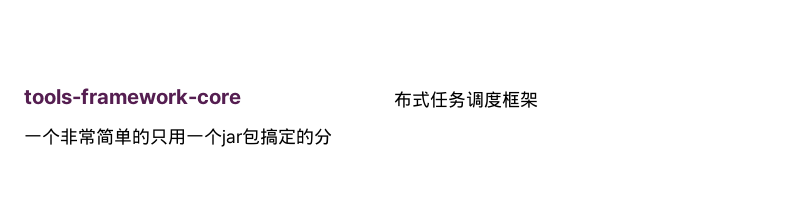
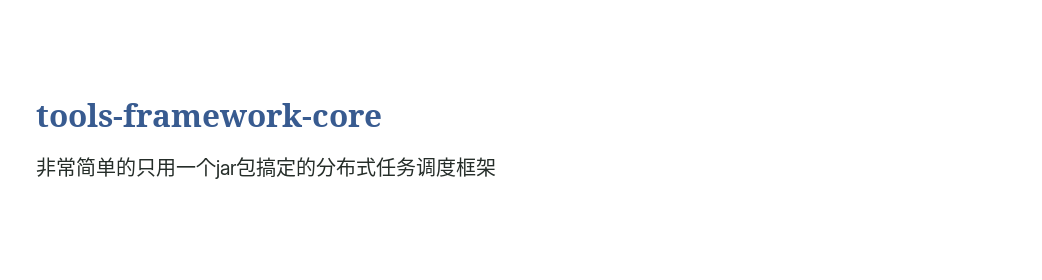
- 一个非常简单的只用一个jar包搞定的分布式任务调度框架
+ 非常简单的只用一个jar包搞定的分布式任务调度框架

